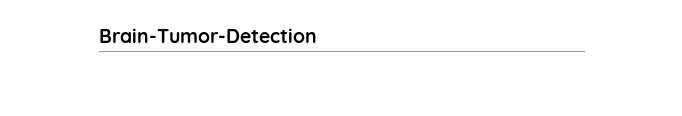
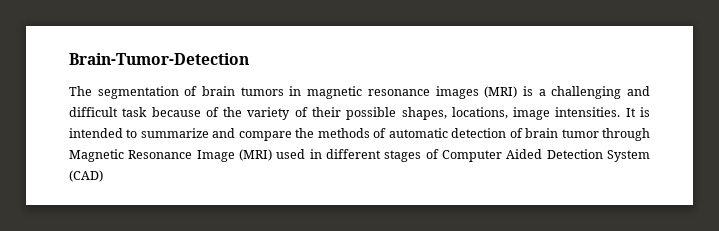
+ The segmentation of brain tumors in magnetic resonance images (MRI) is a challenging and difficult task because of the variety of their possible shapes, locations, image intensities. It is intended to summarize and compare the methods of automatic detection of brain tumor through Magnetic Resonance Image (MRI) used in different stages of Computer Aided Detection System (CAD)

